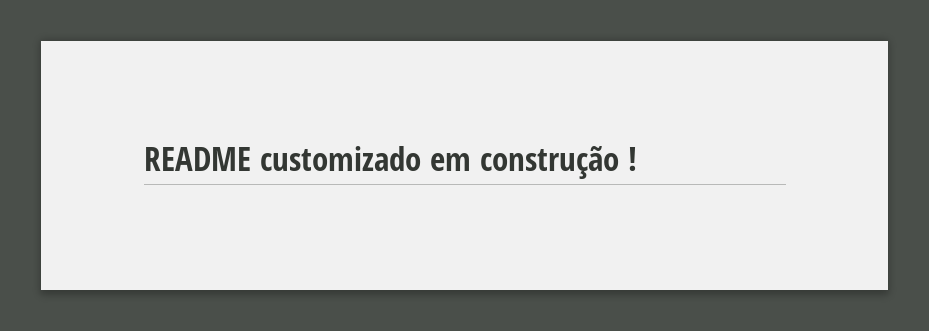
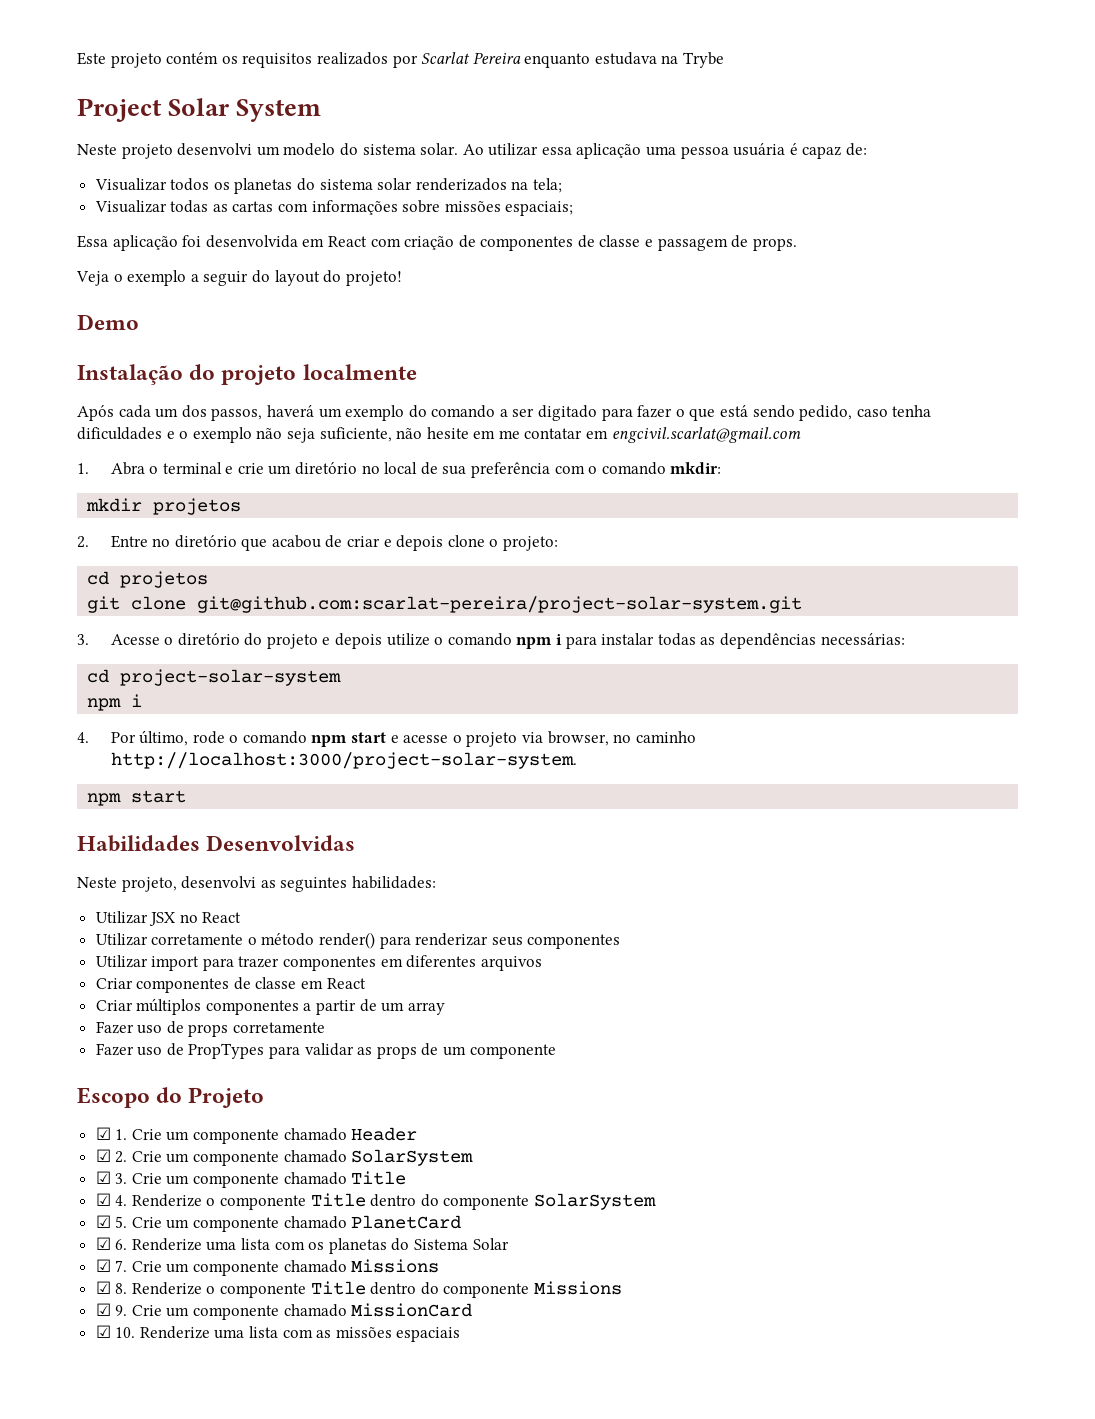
- README customizado em construção !
+ Este projeto contém os requisitos realizados por Scarlat Pereira enquanto estudava na Trybe
+ Project Solar System
+ Neste projeto desenvolvi um modelo do sistema solar. Ao utilizar essa aplicação uma pessoa usuária é capaz de:
+ Visualizar todos os planetas do sistema solar renderizados na tela;
+ Visualizar todas as cartas com informações sobre missões espaciais;
+ Essa aplicação foi desenvolvida em React com criação de componentes de classe e passagem de props.
+ Veja o exemplo a seguir do layout do projeto!
+ Demo
+ Instalação do projeto localmente
+ Após cada um dos passos, haverá um exemplo do comando a ser digitado para fazer o que está sendo pedido, caso tenha dificuldades e o exemplo não seja suficiente, não hesite em me contatar em engcivil.scarlat@gmail.com
+ 1. Abra o terminal e crie um diretório no local de sua preferência com o comando mkdir:
+ mkdir projetos
+ 2. Entre no diretório que acabou de criar e depois clone o projeto:
+ cd projetos
+ git clone git@github.com:scarlat-pereira/project-solar-system.git
+ 3. Acesse o diretório do projeto e depois utilize o comando npm i para instalar todas as dependências necessárias:
+ cd project-solar-system
+ npm i
+ 4. Por último, rode o comando npm start e acesse o projeto via browser, no caminho http://localhost:3000/project-solar-system.
+ npm start
+ Habilidades Desenvolvidas
+ Neste projeto, desenvolvi as seguintes habilidades:
+ Utilizar JSX no React
+ Utilizar corretamente o método render() para renderizar seus componentes
+ Utilizar import para trazer componentes em diferentes arquivos
+ Criar componentes de classe em React
+ Criar múltiplos componentes a partir de um array
+ Fazer uso de props corretamente
+ Fazer uso de PropTypes para validar as props de um componente
+ Escopo do Projeto
+ ☑ 1. Crie um componente chamado Header
+ ☑ 2. Crie um componente chamado SolarSystem
+ ☑ 3. Crie um componente chamado Title
+ ☑ 4. Renderize o componente Title dentro do componente SolarSystem
+ ☑ 5. Crie um componente chamado PlanetCard
+ ☑ 6. Renderize uma lista com os planetas do Sistema Solar
+ ☑ 7. Crie um componente chamado Missions
+ ☑ 8. Renderize o componente Title dentro do componente Missions
+ ☑ 9. Crie um componente chamado MissionCard
+ ☑ 10. Renderize uma lista com as missões espaciais

